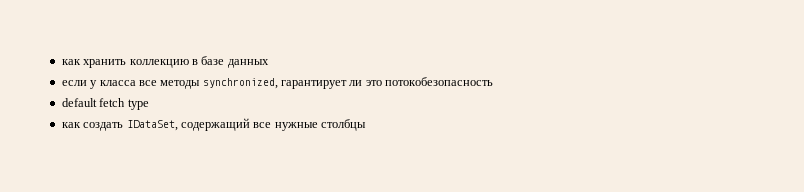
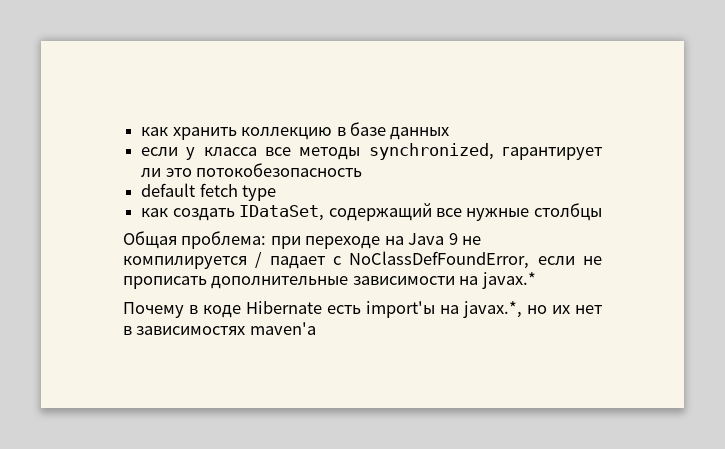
+ Общая проблема: при переходе на Java 9 не компилируется / падает с NoClassDefFoundError, если не прописать дополнительные зависимости на javax.*
+ Почему в коде Hibernate есть import'ы на javax.*, но их нет в зависимостях maven'a

